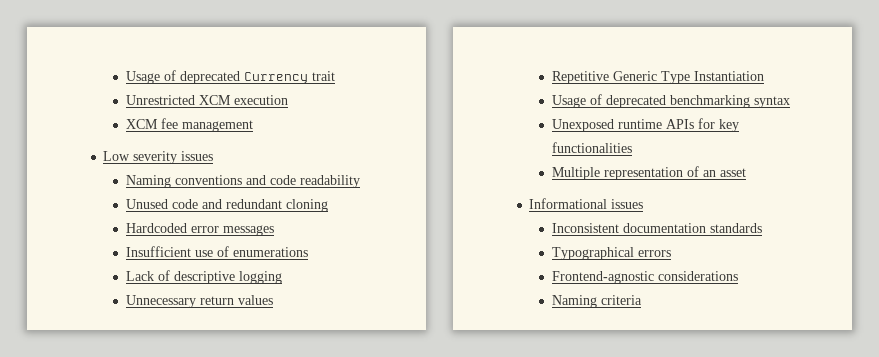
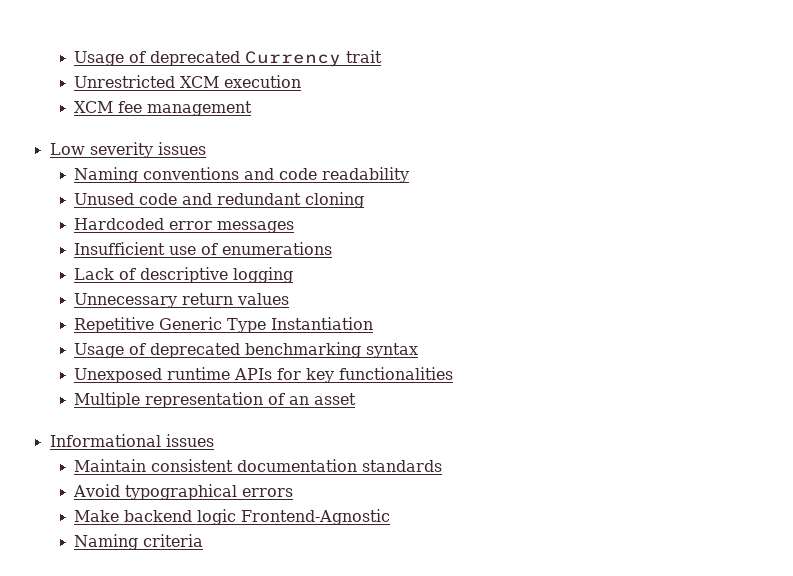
- Inconsistent documentation standards
+ Maintain consistent documentation standards
- Typographical errors
+ Avoid typographical errors
- Frontend-agnostic considerations
+ Make backend logic Frontend-Agnostic

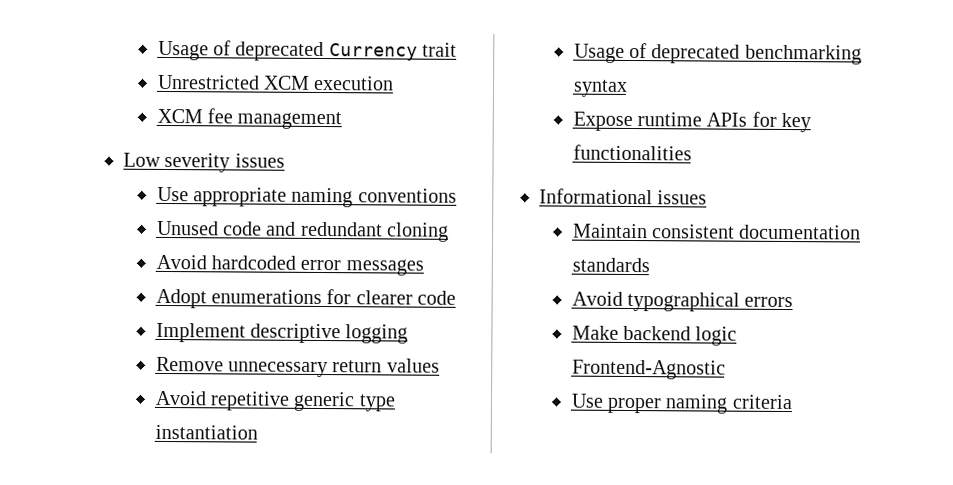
- Naming conventions and code readability
+ Use appropriate naming conventions
- Hardcoded error messages
+ Avoid hardcoded error messages
- Insufficient use of enumerations
- Lack of descriptive logging
+ Adopt enumerations for clearer code
+ Implement descriptive logging
- Unnecessary return values
+ Remove unnecessary return values
- Repetitive Generic Type Instantiation
+ Avoid repetitive generic type instantiation
- Unexposed runtime APIs for key functionalities
+ Expose runtime APIs for key functionalities
- Multiple representation of an asset
- Naming criteria
+ Use proper naming criteria

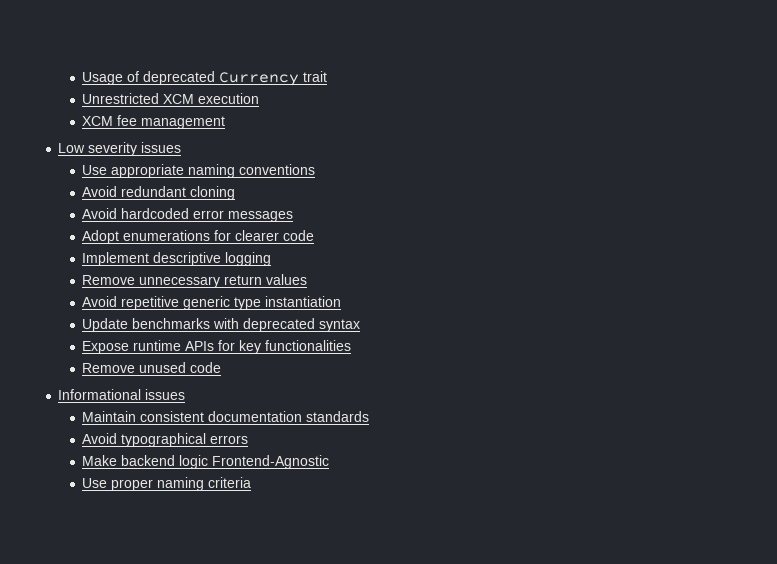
- Unused code and redundant cloning
+ Avoid redundant cloning
- Usage of deprecated benchmarking syntax
+ Update benchmarks with deprecated syntax
+ Remove unused code

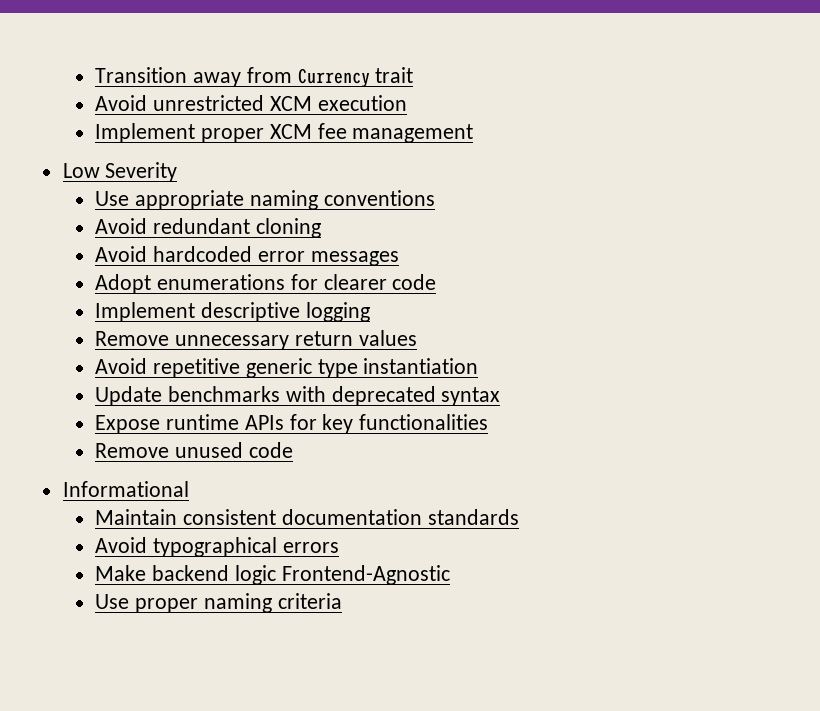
- Usage of deprecated Currency trait
+ Transition away from Currency trait
- Unrestricted XCM execution
+ Avoid unrestricted XCM execution
- XCM fee management
+ Implement proper XCM fee management
- Low severity issues
+ Low Severity
- Informational issues
+ Informational

